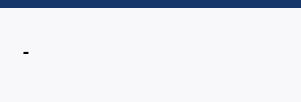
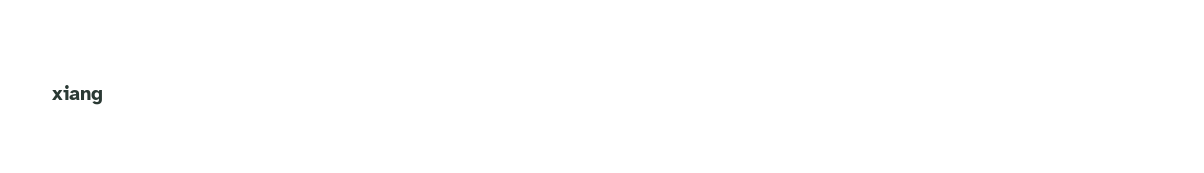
- -
+ xiang

